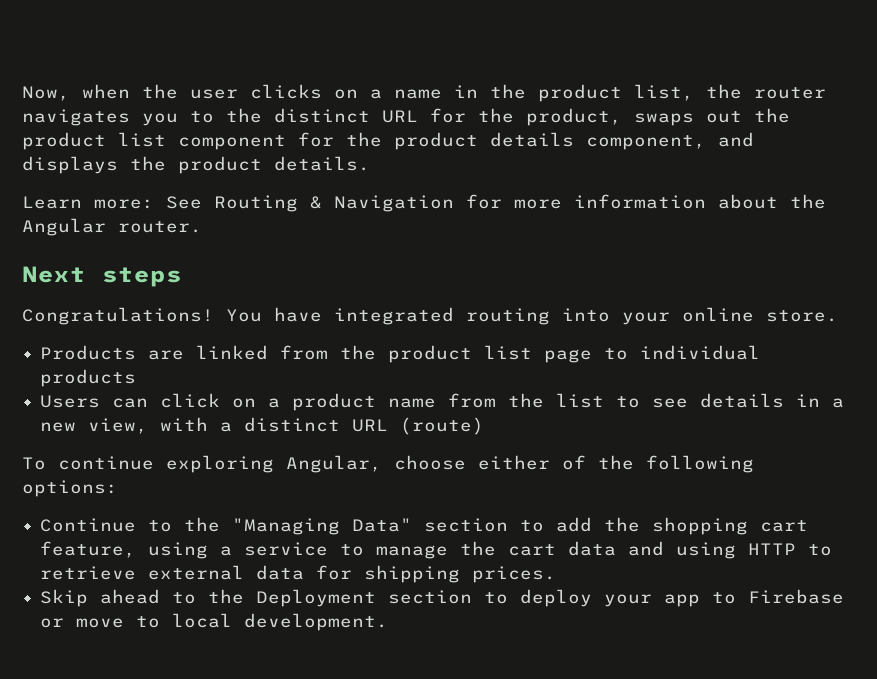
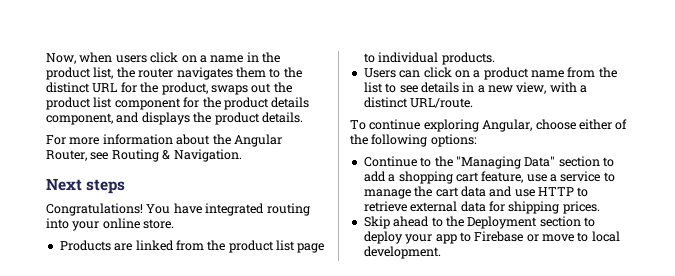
- Now, when the user clicks on a name in the product list, the router navigates you to the distinct URL for the product, swaps out the product list component for the product details component, and displays the product details.
+ Now, when users click on a name in the product list, the router navigates them to the distinct URL for the product, swaps out the product list component for the product details component, and displays the product details.
- Learn more: See Routing & Navigation for more information about the Angular router.
+ For more information about the Angular Router, see Routing & Navigation.
- Products are linked from the product list page to individual products
+ Products are linked from the product list page to individual products.
- Users can click on a product name from the list to see details in a new view, with a distinct URL (route)
+ Users can click on a product name from the list to see details in a new view, with a distinct URL/route.
- Continue to the "Managing Data" section to add the shopping cart feature, using a service to manage the cart data and using HTTP to retrieve external data for shipping prices.
+ Continue to the "Managing Data" section to add a shopping cart feature, use a service to manage the cart data and use HTTP to retrieve external data for shipping prices.

